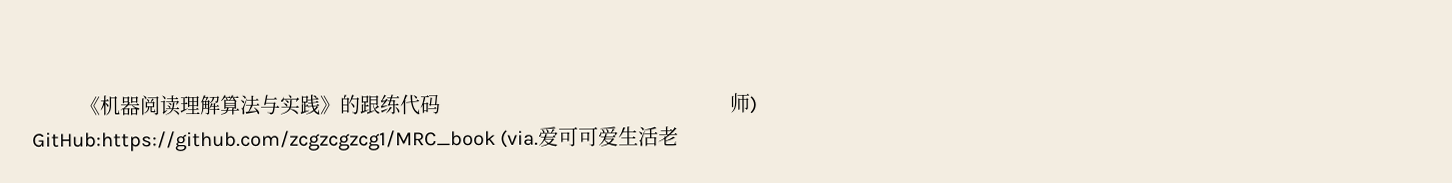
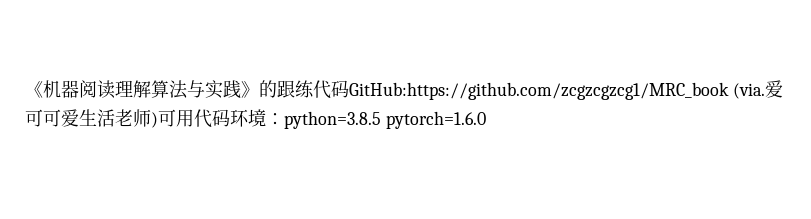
- 爱可可爱生活老师)
+ 爱可可爱生活老师)可用代码环境：python=3.8.5 pytorch=1.6.0

